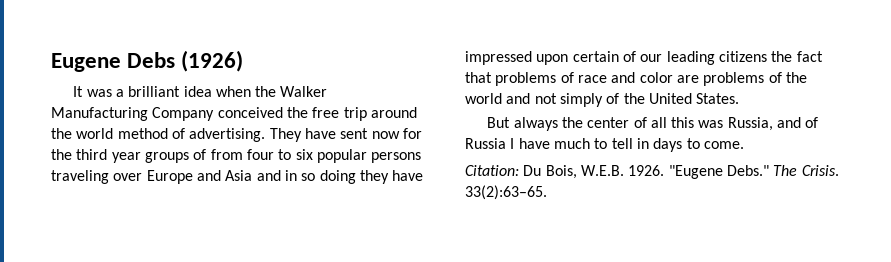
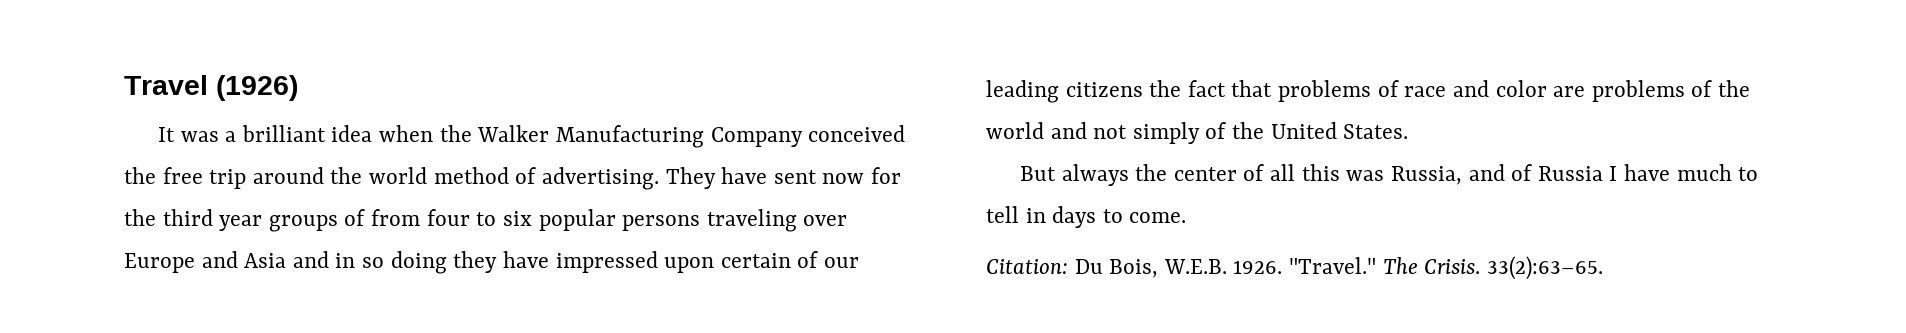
- Eugene Debs (1926)
+ Travel (1926)
- "Eugene Debs."
+ "Travel."

